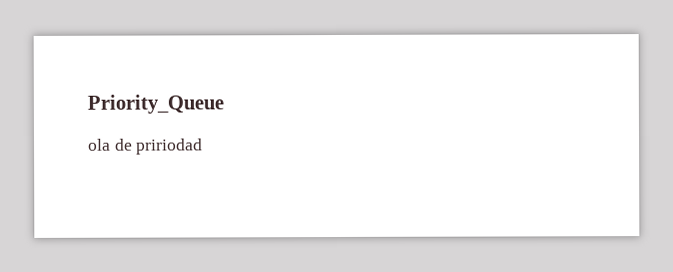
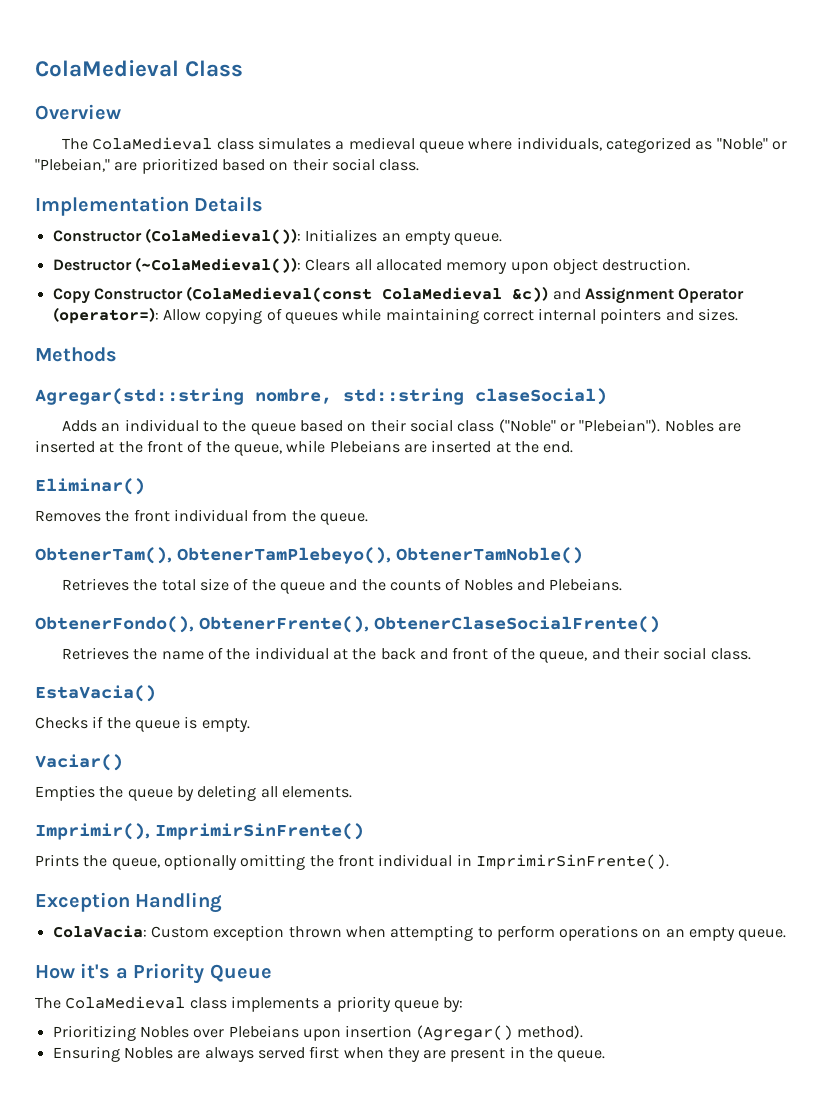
- Priority_Queue
- ola de pririodad
+ ColaMedieval Class
+ Overview
+ The ColaMedieval class simulates a medieval queue where individuals, categorized as "Noble" or "Plebeian," are prioritized based on their social class.
+ Implementation Details
+ Constructor (ColaMedieval()): Initializes an empty queue.
+ Destructor (~ColaMedieval()): Clears all allocated memory upon object destruction.
+ Copy Constructor (ColaMedieval(const ColaMedieval &c)) and Assignment Operator (operator=): Allow copying of queues while maintaining correct internal pointers and sizes.
+ Methods
+ Agregar(std::string nombre, std::string claseSocial)
+ Adds an individual to the queue based on their social class ("Noble" or "Plebeian"). Nobles are inserted at the front of the queue, while Plebeians are inserted at the end.
+ Eliminar()
+ Removes the front individual from the queue.
+ ObtenerTam(), ObtenerTamPlebeyo(), ObtenerTamNoble()
+ Retrieves the total size of the queue and the counts of Nobles and Plebeians.
+ ObtenerFondo(), ObtenerFrente(), ObtenerClaseSocialFrente()
+ Retrieves the name of the individual at the back and front of the queue, and their social class.
+ EstaVacia()
+ Checks if the queue is empty.
+ Vaciar()
+ Empties the queue by deleting all elements.
+ Imprimir(), ImprimirSinFrente()
+ Prints the queue, optionally omitting the front individual in ImprimirSinFrente().
+ Exception Handling
+ ColaVacia: Custom exception thrown when attempting to perform operations on an empty queue.
+ How it's a Priority Queue
+ The ColaMedieval class implements a priority queue by:
+ Prioritizing Nobles over Plebeians upon insertion (Agregar() method).
+ Ensuring Nobles are always served first when they are present in the queue.

